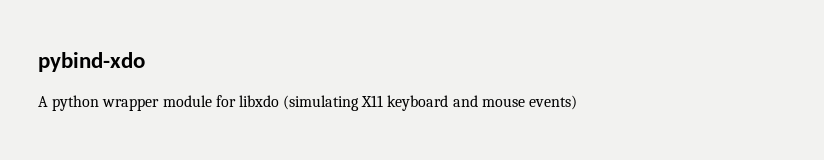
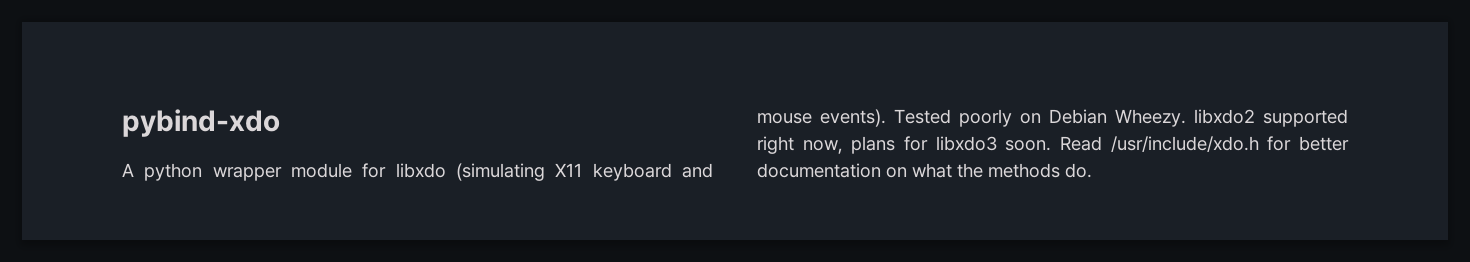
- A python wrapper module for libxdo (simulating X11 keyboard and mouse events)
+ A python wrapper module for libxdo (simulating X11 keyboard and mouse events). Tested poorly on Debian Wheezy. libxdo2 supported right now, plans for libxdo3 soon. Read /usr/include/xdo.h for better documentation on what the methods do.

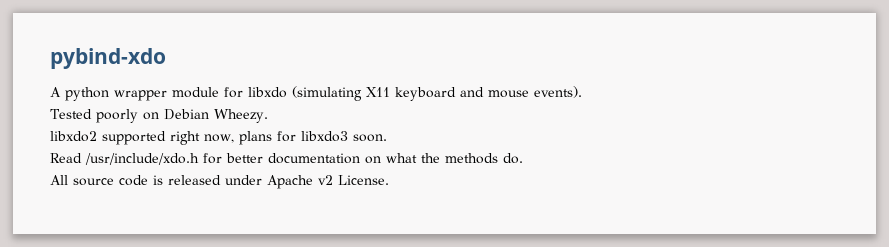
- A python wrapper module for libxdo (simulating X11 keyboard and mouse events). Tested poorly on Debian Wheezy. libxdo2 supported right now, plans for libxdo3 soon. Read /usr/include/xdo.h for better documentation on what the methods do.
+ A python wrapper module for libxdo (simulating X11 keyboard and mouse events).
+ Tested poorly on Debian Wheezy.
+ libxdo2 supported right now, plans for libxdo3 soon.
+ Read /usr/include/xdo.h for better documentation on what the methods do.
+ All source code is released under Apache v2 License.

